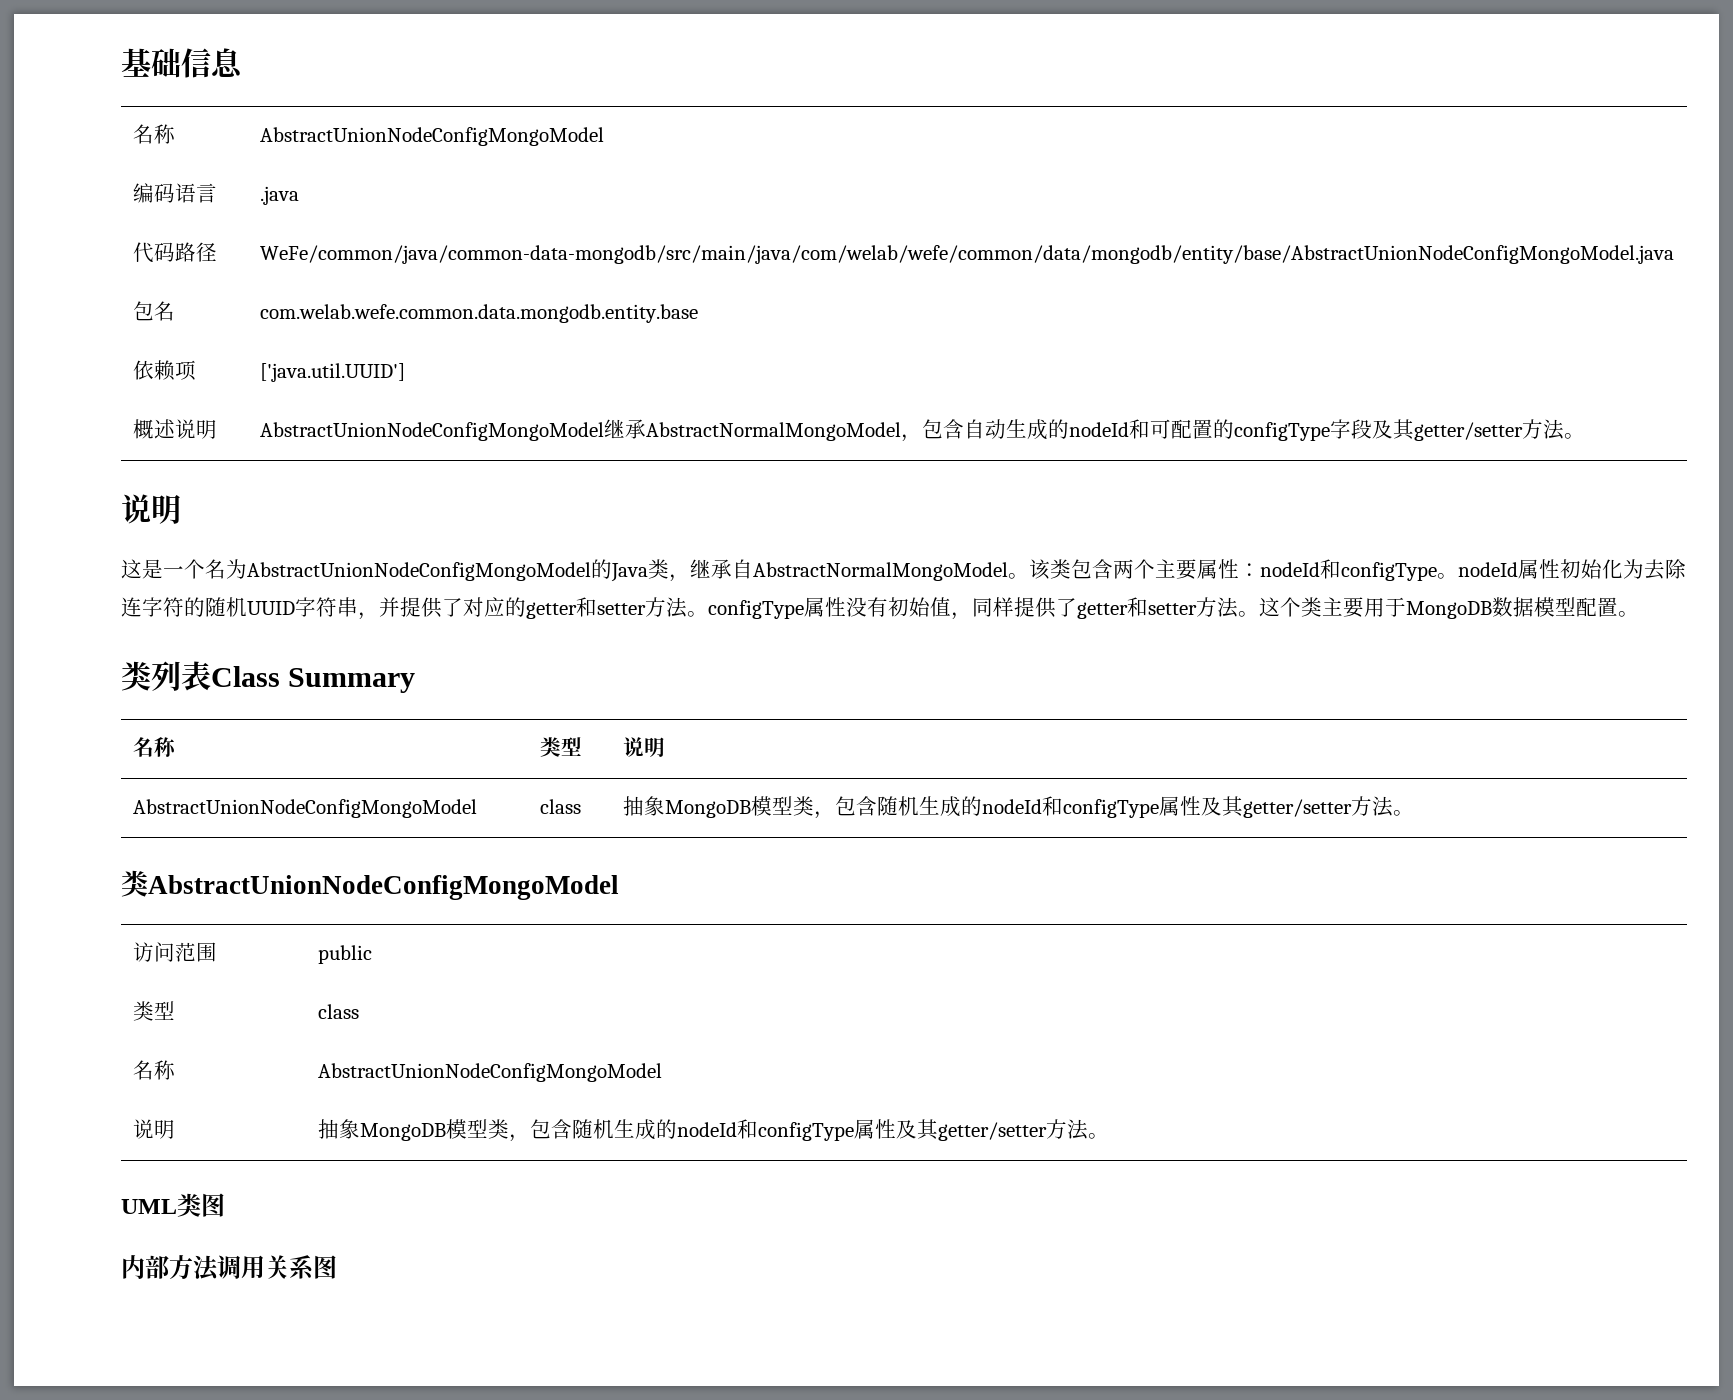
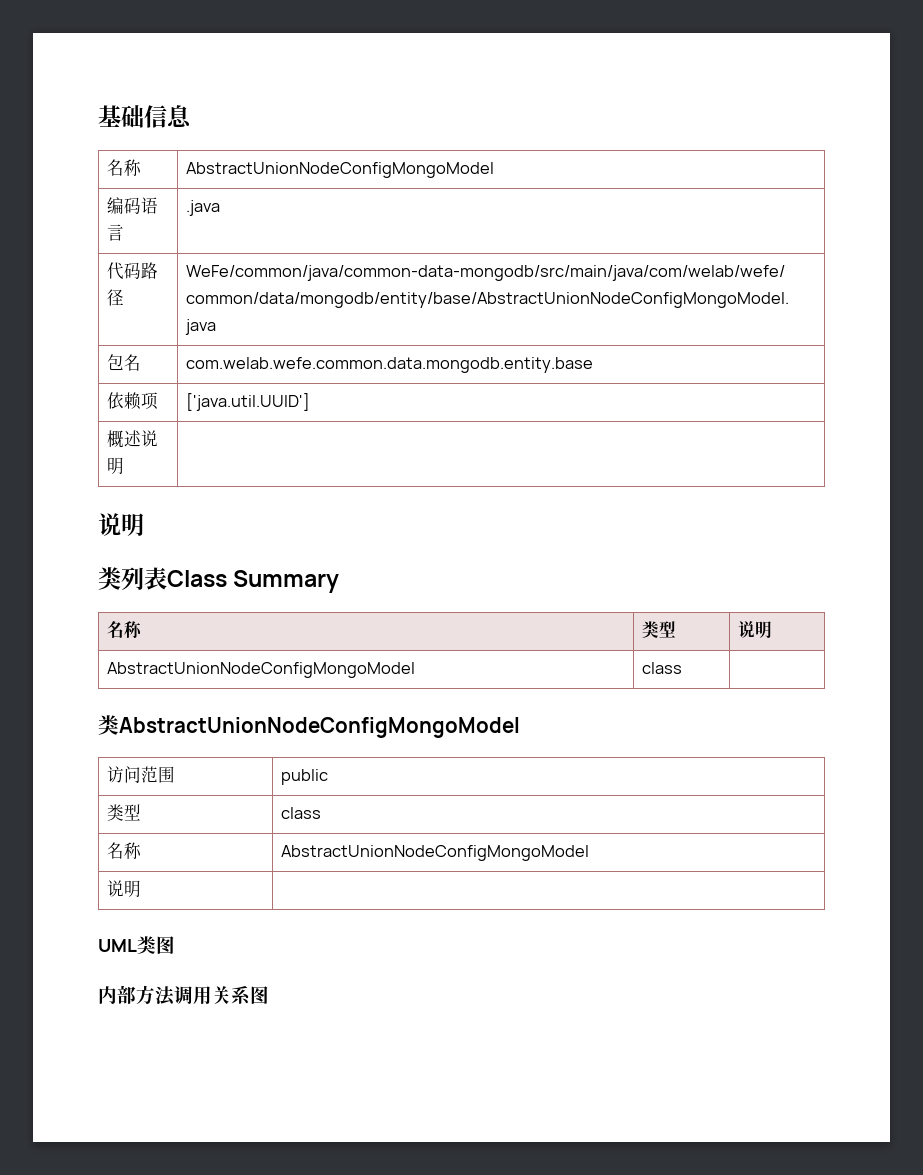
- 概述说明 | AbstractUnionNodeConfigMongoModel继承AbstractNormalMongoModel，包含自动生成的nodeId和可配置的configType字段及其getter/setter方法。
+ 概述说明 |
  说明
- 这是一个名为AbstractUnionNodeConfigMongoModel的Java类，继承自AbstractNormalMongoModel。该类包含两个主要属性：nodeId和configType。nodeId属性初始化为去除连字符的随机UUID字符串，并提供了对应的getter和setter方法。configType属性没有初始值，同样提供了getter和setter方法。这个类主要用于MongoDB数据模型配置。
- AbstractUnionNodeConfigMongoModel | class | 抽象MongoDB模型类，包含随机生成的nodeId和configType属性及其getter/setter方法。
+ AbstractUnionNodeConfigMongoModel | class |
  类型 | class
  名称 | AbstractUnionNodeConfigMongoModel
- 说明 | 抽象MongoDB模型类，包含随机生成的nodeId和configType属性及其getter/setter方法。
+ 说明 |

